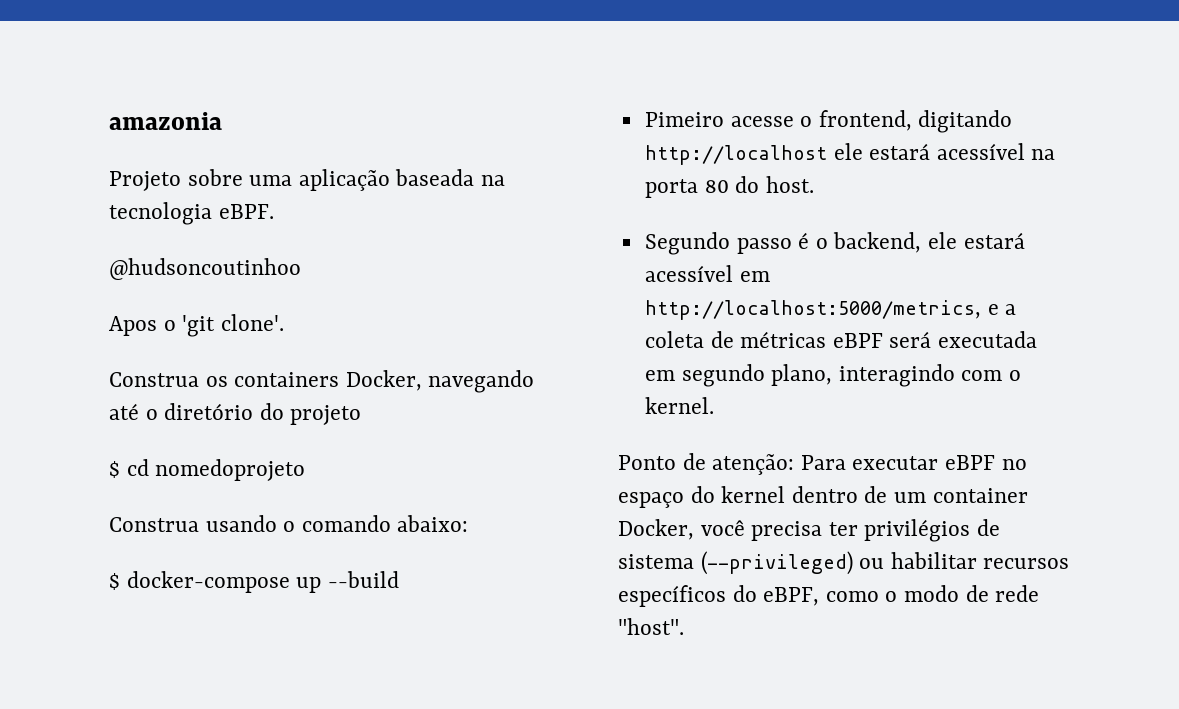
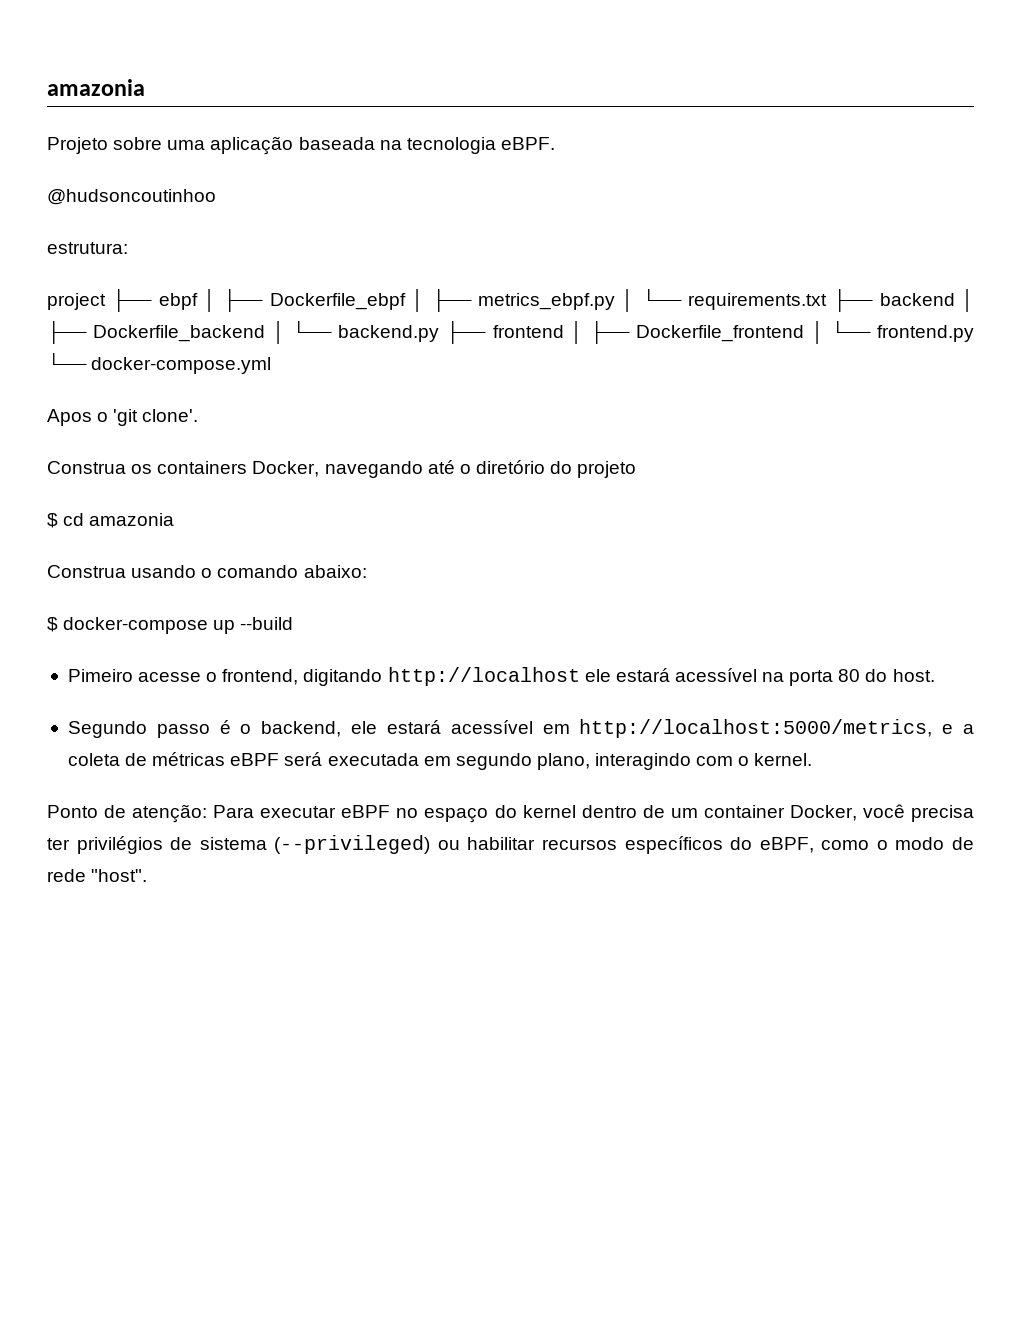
+ estrutura:
+ project ├── ebpf │ ├── Dockerfile_ebpf │ ├── metrics_ebpf.py │ └── requirements.txt ├── backend │ ├── Dockerfile_backend │ └── backend.py ├── frontend │ ├── Dockerfile_frontend │ └── frontend.py └── docker-compose.yml
- $ cd nomedoprojeto
+ $ cd amazonia

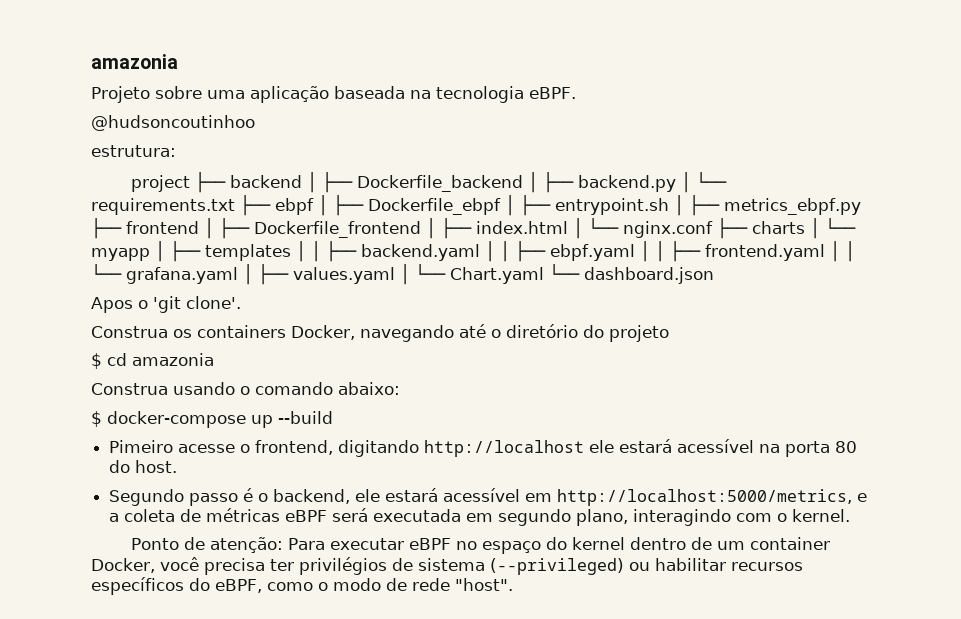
- project ├── ebpf │ ├── Dockerfile_ebpf │ ├── metrics_ebpf.py │ └── requirements.txt ├── backend │ ├── Dockerfile_backend │ └── backend.py ├── frontend │ ├── Dockerfile_frontend │ └── frontend.py └── docker-compose.yml
+ project ├── backend │ ├── Dockerfile_backend │ ├── backend.py │ └── requirements.txt ├── ebpf │ ├── Dockerfile_ebpf │ ├── entrypoint.sh │ ├── metrics_ebpf.py ├── frontend │ ├── Dockerfile_frontend │ ├── index.html │ └── nginx.conf ├── charts │ └── myapp │ ├── templates │ │ ├── backend.yaml │ │ ├── ebpf.yaml │ │ ├── frontend.yaml │ │ └── grafana.yaml │ ├── values.yaml │ └── Chart.yaml └── dashboard.json

